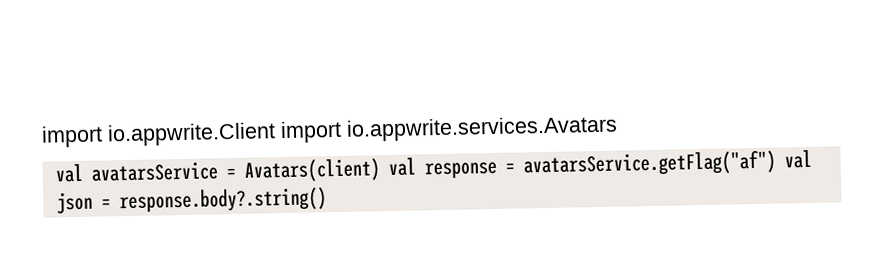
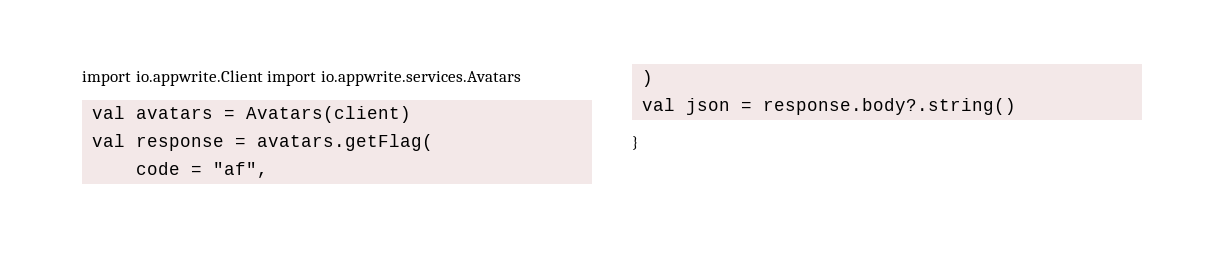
- val avatarsService = Avatars(client) val response = avatarsService.getFlag("af") val json = response.body?.string()
+ val avatars = Avatars(client)
+ val response = avatars.getFlag(
+ code = "af",
+ )
+ val json = response.body?.string()
+ }

